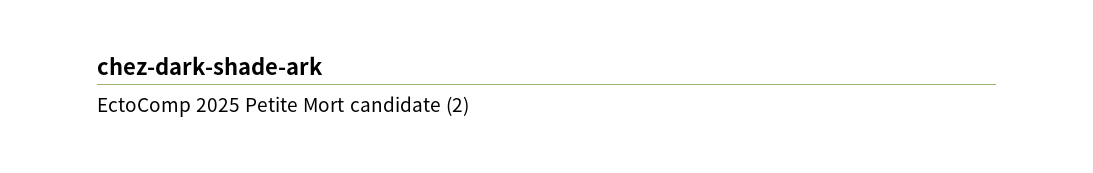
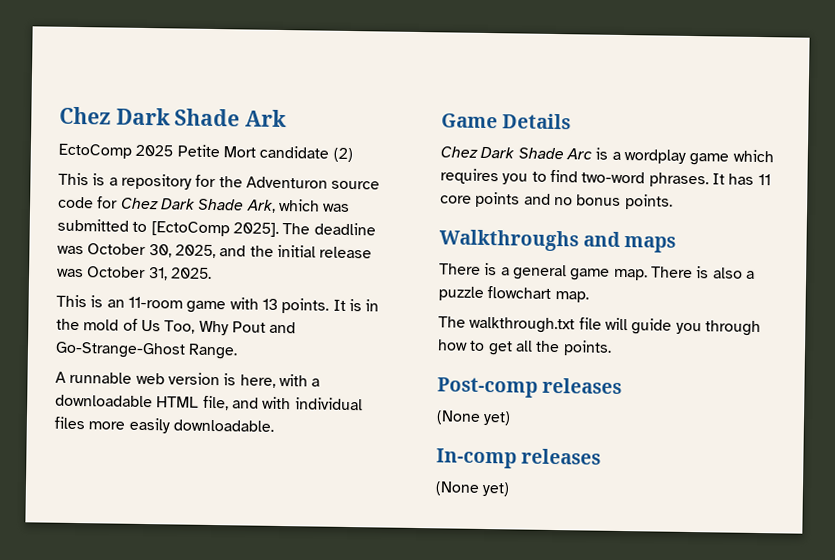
- chez-dark-shade-ark
+ Chez Dark Shade Ark
+ This is a repository for the Adventuron source code for Chez Dark Shade Ark, which was submitted to [EctoComp 2025]. The deadline was October 30, 2025, and the initial release was October 31, 2025.
+ This is an 11-room game with 13 points. It is in the mold of Us Too, Why Pout and Go-Strange-Ghost Range.
+ A runnable web version is here, with a downloadable HTML file, and with individual files more easily downloadable.
+ Game Details
+ Chez Dark Shade Arc is a wordplay game which requires you to find two-word phrases. It has 11 core points and no bonus points.
+ Walkthroughs and maps
+ There is a general game map. There is also a puzzle flowchart map.
+ The walkthrough.txt file will guide you through how to get all the points.
+ Post-comp releases
+ (None yet)
+ In-comp releases
+ (None yet)

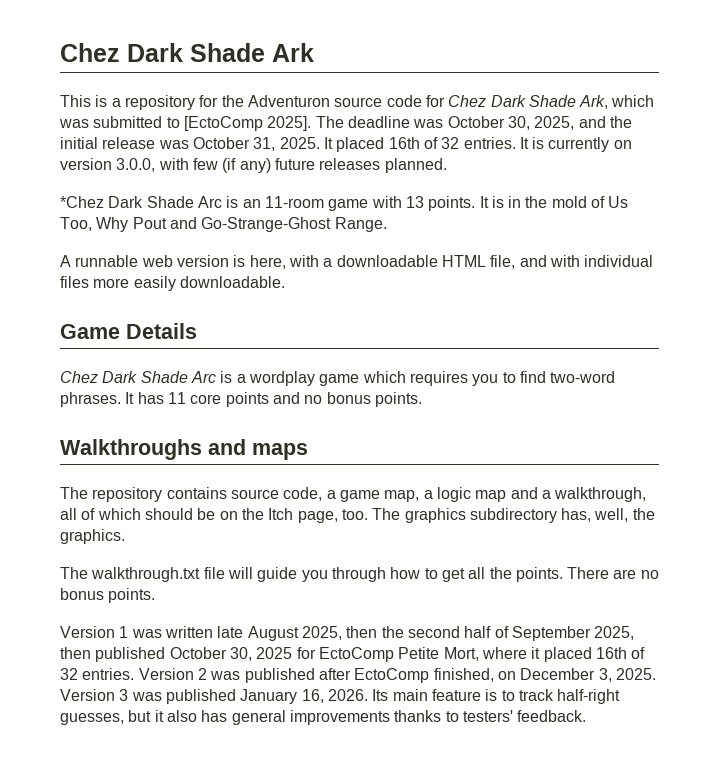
- EctoComp 2025 Petite Mort candidate (2)
- The deadline was October 30, 2025, and the initial release was October 31, 2025.
- This is an 11-room game with 13 points.
+ The deadline was October 30, 2025, and the initial release was October 31, 2025. It placed 16th of 32 entries. It is currently on version 3.0.0, with few (if any) future releases planned.
+ *Chez Dark Shade Arc is an 11-room game with 13 points.
- There is a general game map. There is also a puzzle flowchart map.
+ The repository contains source code, a game map, a logic map and a walkthrough, all of which should be on the Itch page, too. The graphics subdirectory has, well, the graphics.
- The walkthrough.txt file will guide you through how to get all the points.
- Post-comp releases
- (None yet)
- In-comp releases
- (None yet)
+ The walkthrough.txt file will guide you through how to get all the points. There are no bonus points.
+ Version 1 was written late August 2025, then the second half of September 2025, then published October 30, 2025 for EctoComp Petite Mort, where it placed 16th of 32 entries. Version 2 was published after EctoComp finished, on December 3, 2025. Version 3 was published January 16, 2026. Its main feature is to track half-right guesses, but it also has general improvements thanks to testers' feedback.

